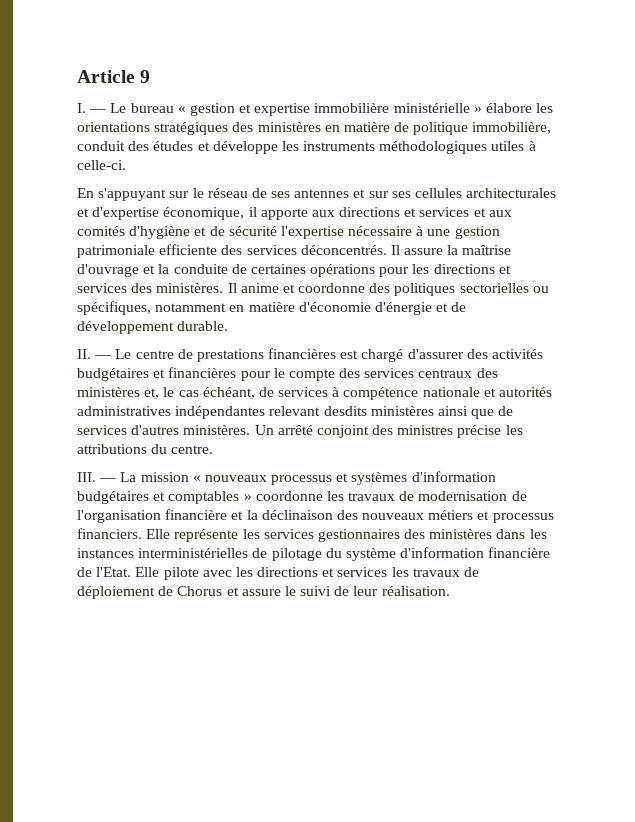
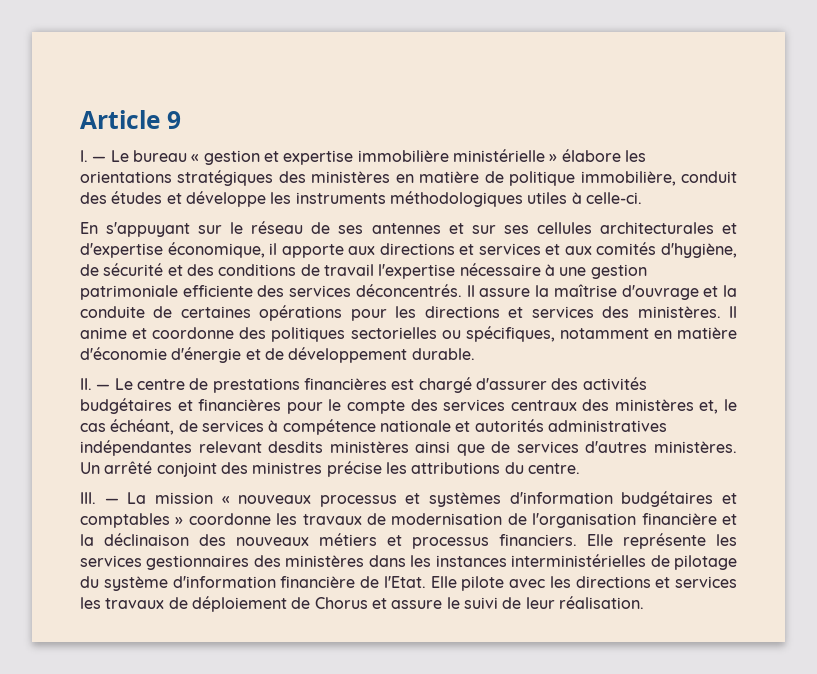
- En s'appuyant sur le réseau de ses antennes et sur ses cellules architecturales et d'expertise économique, il apporte aux directions et services et aux comités d'hygiène et de sécurité l'expertise nécessaire à une gestion patrimoniale efficiente des services déconcentrés.
+ En s'appuyant sur le réseau de ses antennes et sur ses cellules architecturales et d'expertise économique, il apporte aux directions et services et aux comités d'hygiène, de sécurité et des conditions de travail l'expertise nécessaire à une gestion patrimoniale efficiente des services déconcentrés.

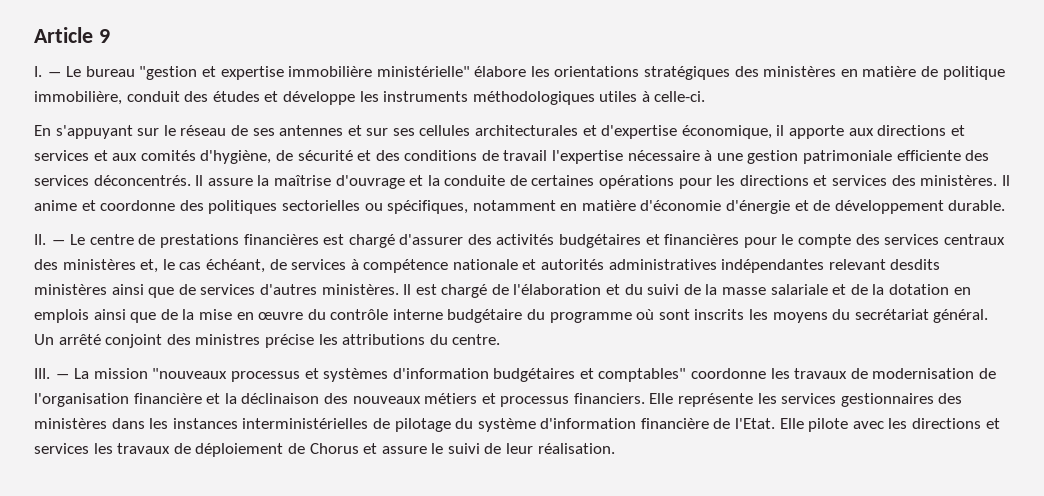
- I. ― Le bureau « gestion et expertise immobilière ministérielle » élabore les orientations stratégiques des ministères en matière de politique immobilière, conduit des études et développe les instruments méthodologiques utiles à celle-ci.
+ I. ― Le bureau "gestion et expertise immobilière ministérielle" élabore les orientations stratégiques des ministères en matière de politique immobilière, conduit des études et développe les instruments méthodologiques utiles à celle-ci.
+ Il est chargé de l'élaboration et du suivi de la masse salariale et de la dotation en emplois ainsi que de la mise en œuvre du contrôle interne budgétaire du programme où sont inscrits les moyens du secrétariat général.
- III. ― La mission « nouveaux processus et systèmes d'information budgétaires et comptables » coordonne les travaux de modernisation de l'organisation financière et la déclinaison des nouveaux métiers et processus financiers.
+ III. ― La mission "nouveaux processus et systèmes d'information budgétaires et comptables" coordonne les travaux de modernisation de l'organisation financière et la déclinaison des nouveaux métiers et processus financiers.

